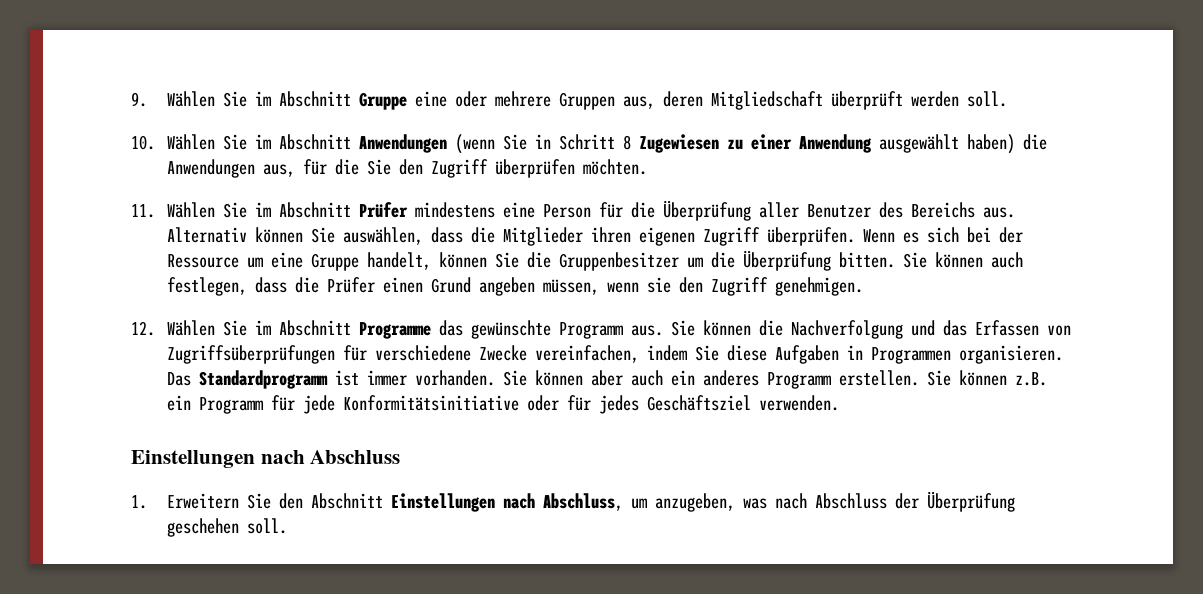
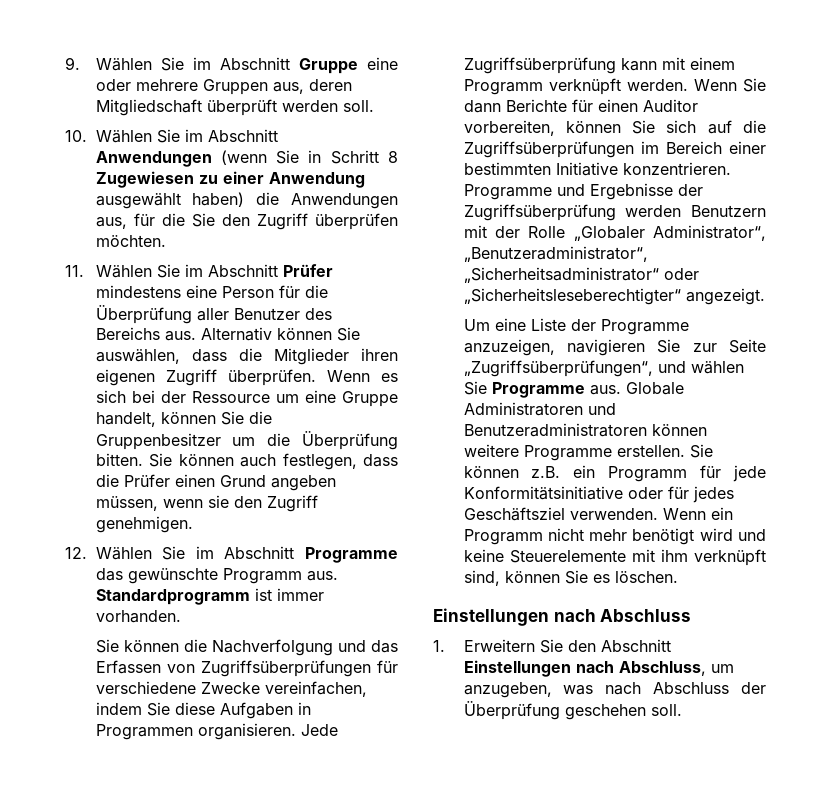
- 12. Wählen Sie im Abschnitt Programme das gewünschte Programm aus. Sie können die Nachverfolgung und das Erfassen von Zugriffsüberprüfungen für verschiedene Zwecke vereinfachen, indem Sie diese Aufgaben in Programmen organisieren.
+ 12. Wählen Sie im Abschnitt Programme das gewünschte Programm aus. Standardprogramm ist immer vorhanden.
+ Sie können die Nachverfolgung und das Erfassen von Zugriffsüberprüfungen für verschiedene Zwecke vereinfachen, indem Sie diese Aufgaben in Programmen organisieren.
- Das Standardprogramm ist immer vorhanden. Sie können aber auch ein anderes Programm erstellen.
+ Jede Zugriffsüberprüfung kann mit einem Programm verknüpft werden. Wenn Sie dann Berichte für einen Auditor vorbereiten, können Sie sich auf die Zugriffsüberprüfungen im Bereich einer bestimmten Initiative konzentrieren. Programme und Ergebnisse der Zugriffsüberprüfung werden Benutzern mit der Rolle „Globaler Administrator“, „Benutzeradministrator“, „Sicherheitsadministrator“ oder „Sicherheitsleseberechtigter“ angezeigt.
+ Um eine Liste der Programme anzuzeigen, navigieren Sie zur Seite „Zugriffsüberprüfungen“, und wählen Sie Programme aus. Globale Administratoren und Benutzeradministratoren können weitere Programme erstellen.
+ Wenn ein Programm nicht mehr benötigt wird und keine Steuerelemente mit ihm verknüpft sind, können Sie es löschen.

